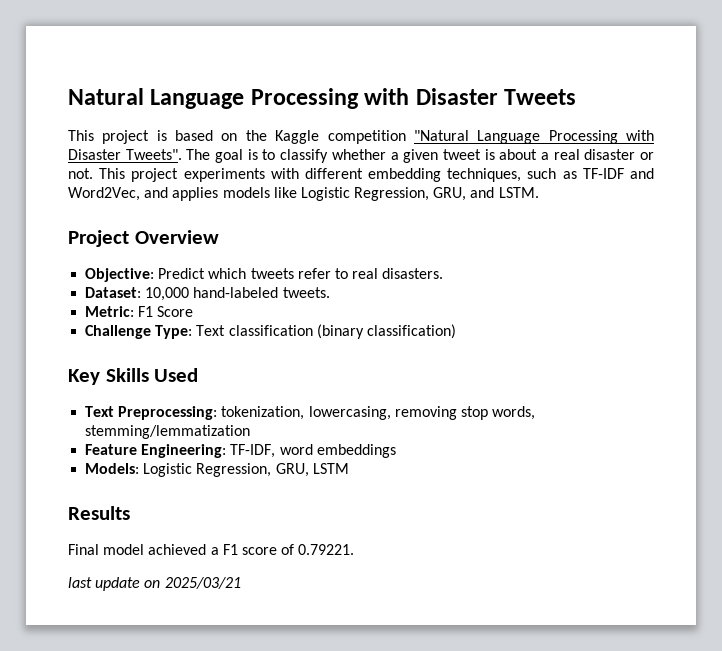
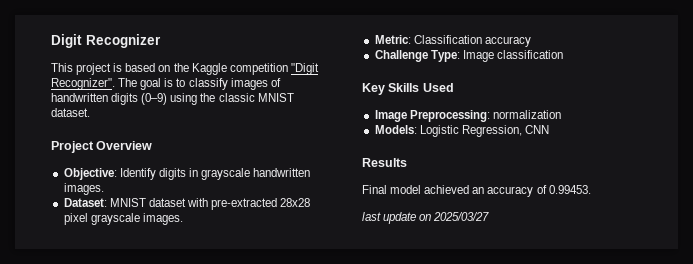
- Natural Language Processing with Disaster Tweets
+ Digit Recognizer
- This project is based on the Kaggle competition "Natural Language Processing with Disaster Tweets".
+ This project is based on the Kaggle competition "Digit Recognizer".
- The goal is to classify whether a given tweet is about a real disaster or not. This project experiments with different embedding techniques, such as TF-IDF and Word2Vec, and applies models like Logistic Regression, GRU, and LSTM.
+ The goal is to classify images of handwritten digits (0–9) using the classic MNIST dataset.
  Project Overview
- Objective: Predict which tweets refer to real disasters.
- Dataset: 10,000 hand-labeled tweets.
+ Objective: Identify digits in grayscale handwritten images.
+ Dataset: MNIST dataset with pre-extracted 28x28 pixel grayscale images.
- Metric: F1 Score
+ Metric: Classification accuracy
- Challenge Type: Text classification (binary classification)
+ Challenge Type: Image classification
- Text Preprocessing: tokenization, lowercasing, removing stop words, stemming/lemmatization
- Feature Engineering: TF-IDF, word embeddings
+ Image Preprocessing: normalization
- Models: Logistic Regression, GRU, LSTM
+ Models: Logistic Regression, CNN
- Final model achieved a F1 score of 0.79221.
+ Final model achieved an accuracy of 0.99453.
- last update on 2025/03/21
+ last update on 2025/03/27

